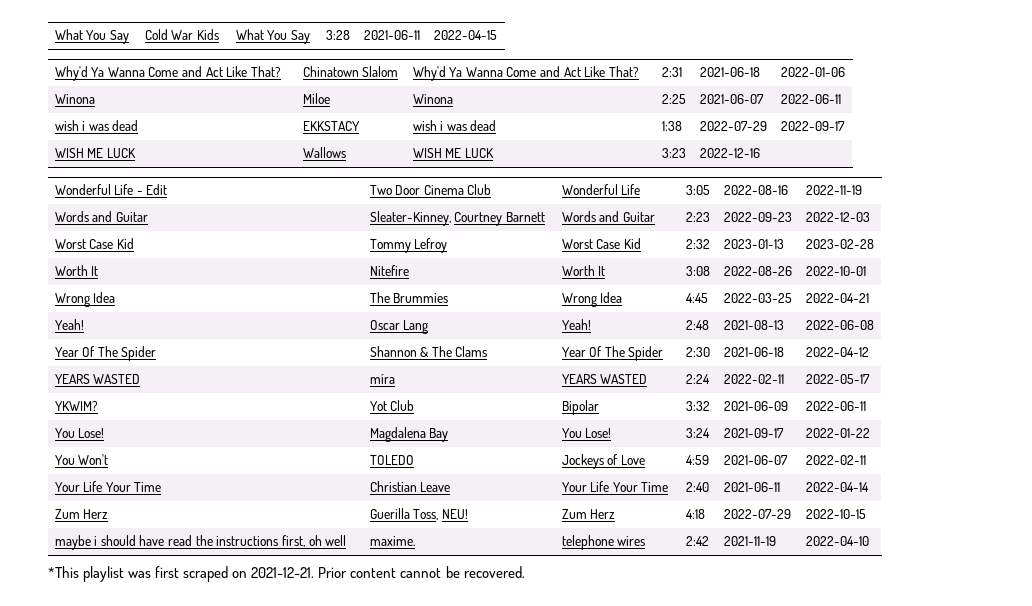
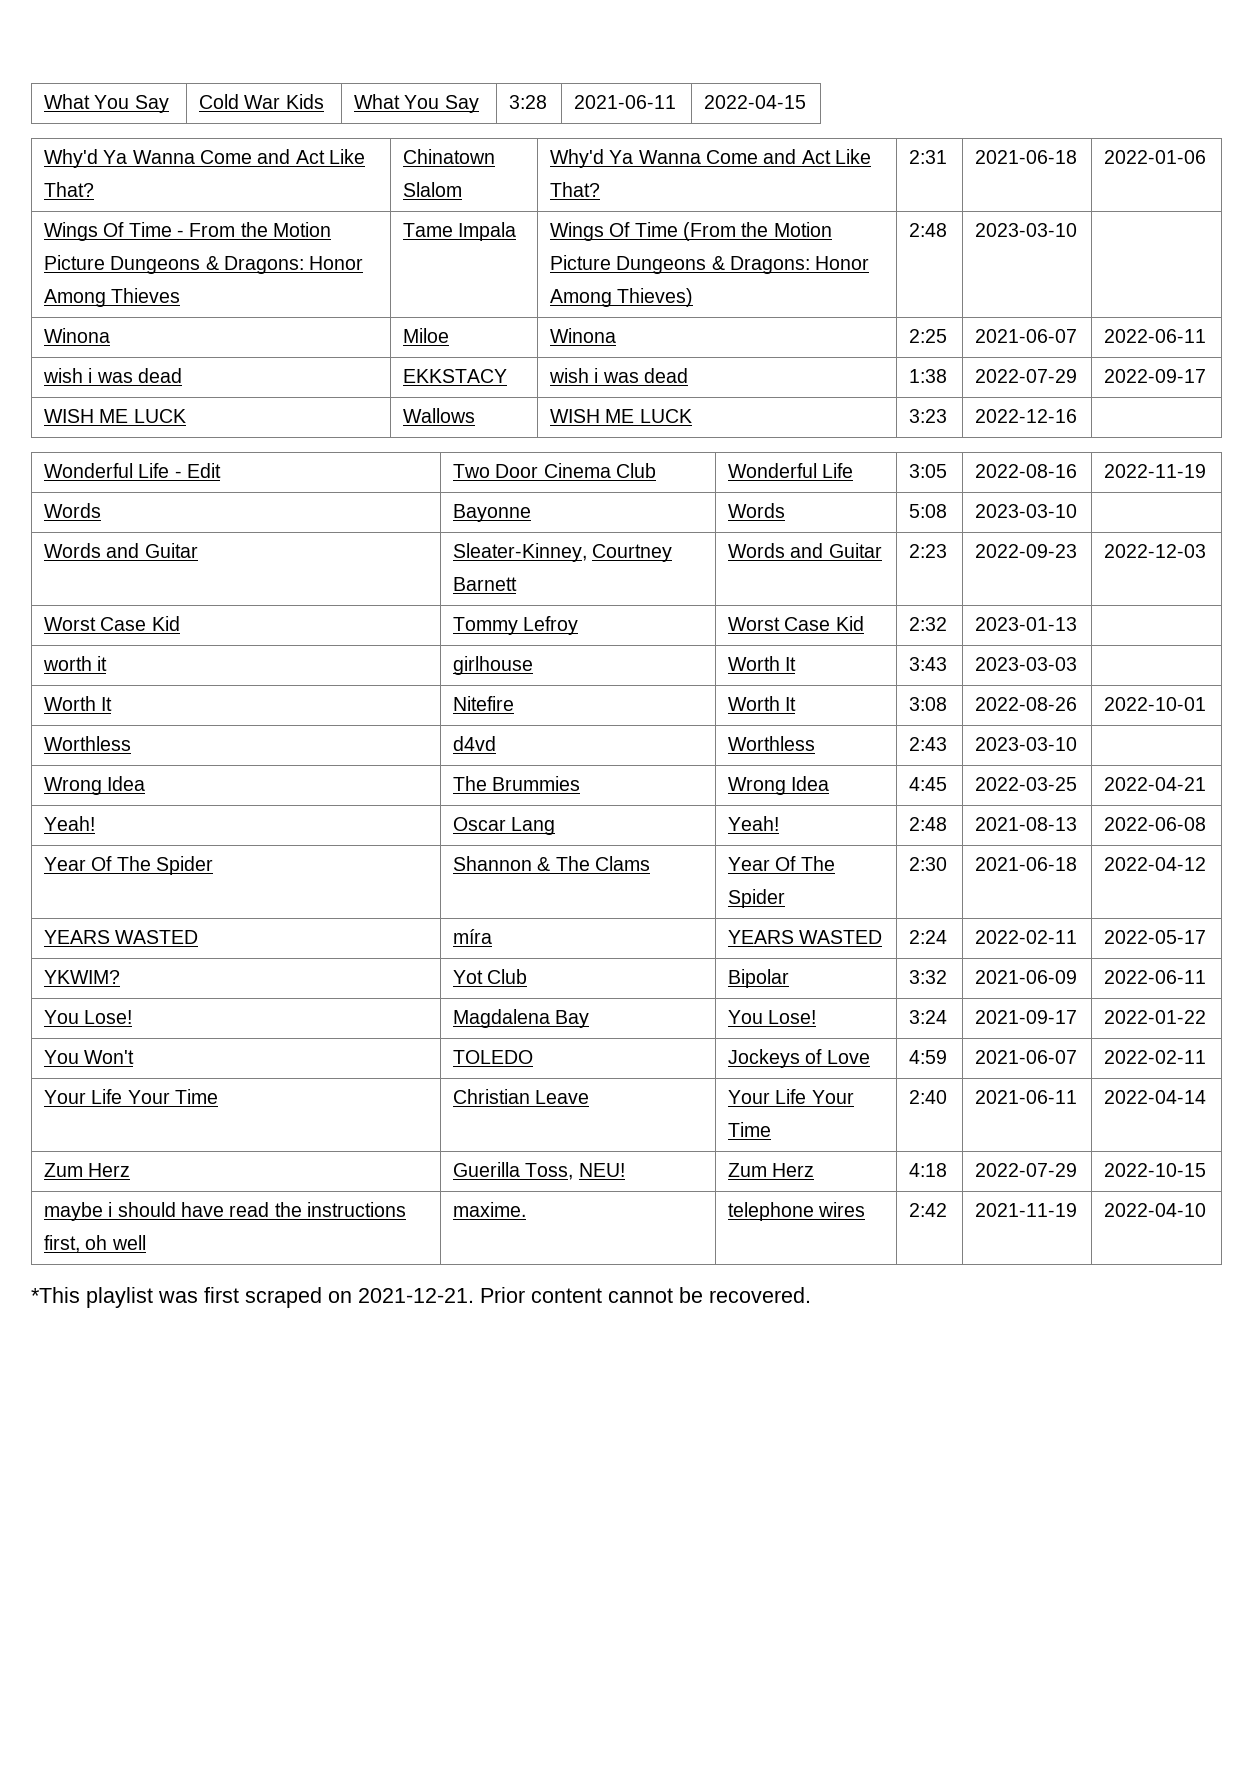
+ Wings Of Time - From the Motion Picture Dungeons & Dragons: Honor Among Thieves | Tame Impala | Wings Of Time (From the Motion Picture Dungeons & Dragons: Honor Among Thieves) | 2:48 | 2023-03-10 |
+ Words | Bayonne | Words | 5:08 | 2023-03-10 |
- Worst Case Kid | Tommy Lefroy | Worst Case Kid | 2:32 | 2023-01-13 | 2023-02-28
+ Worst Case Kid | Tommy Lefroy | Worst Case Kid | 2:32 | 2023-01-13 |
+ worth it | girlhouse | Worth It | 3:43 | 2023-03-03 |
+ Worthless | d4vd | Worthless | 2:43 | 2023-03-10 |

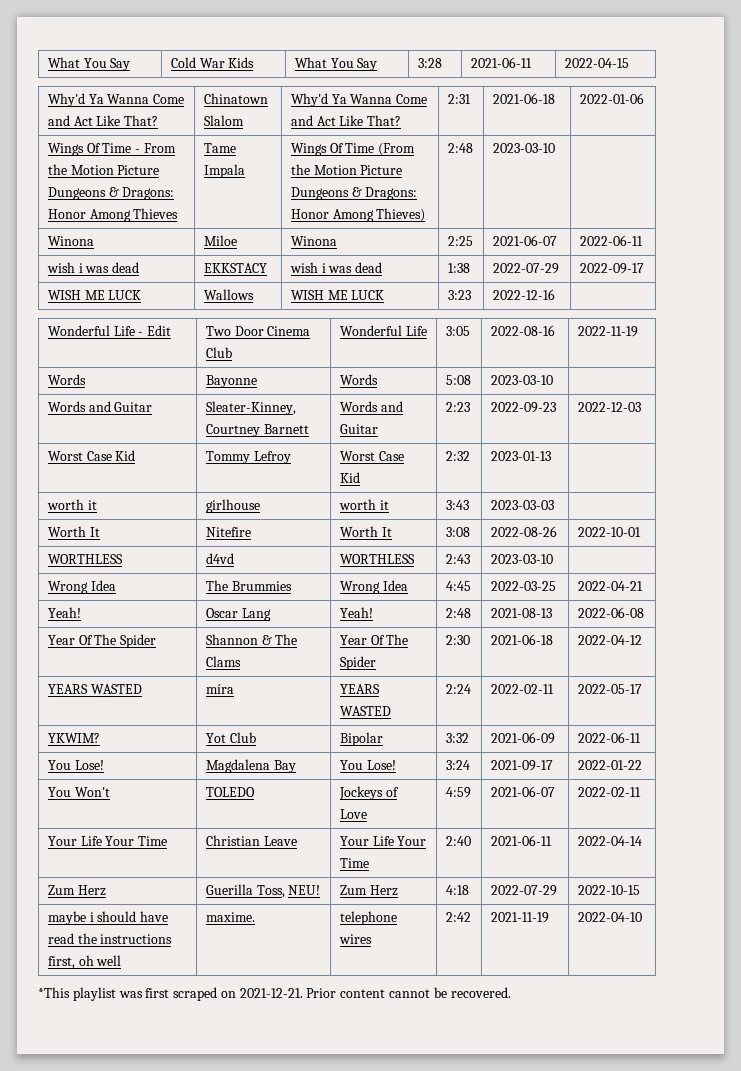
- worth it | girlhouse | Worth It | 3:43 | 2023-03-03 |
+ worth it | girlhouse | worth it | 3:43 | 2023-03-03 |
- Worthless | d4vd | Worthless | 2:43 | 2023-03-10 |
+ WORTHLESS | d4vd | WORTHLESS | 2:43 | 2023-03-10 |

